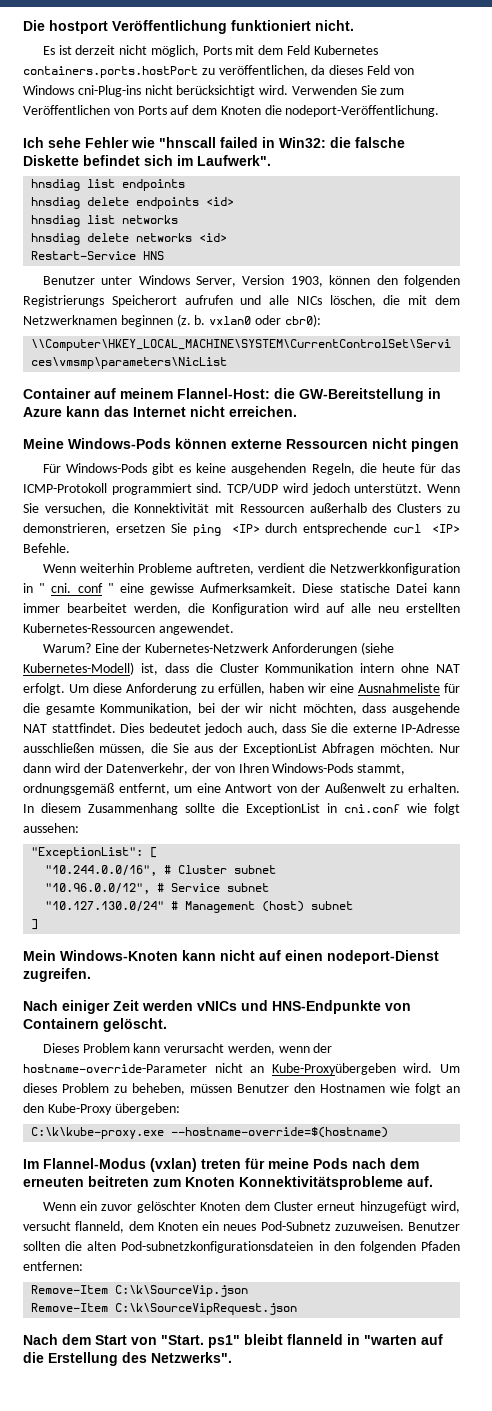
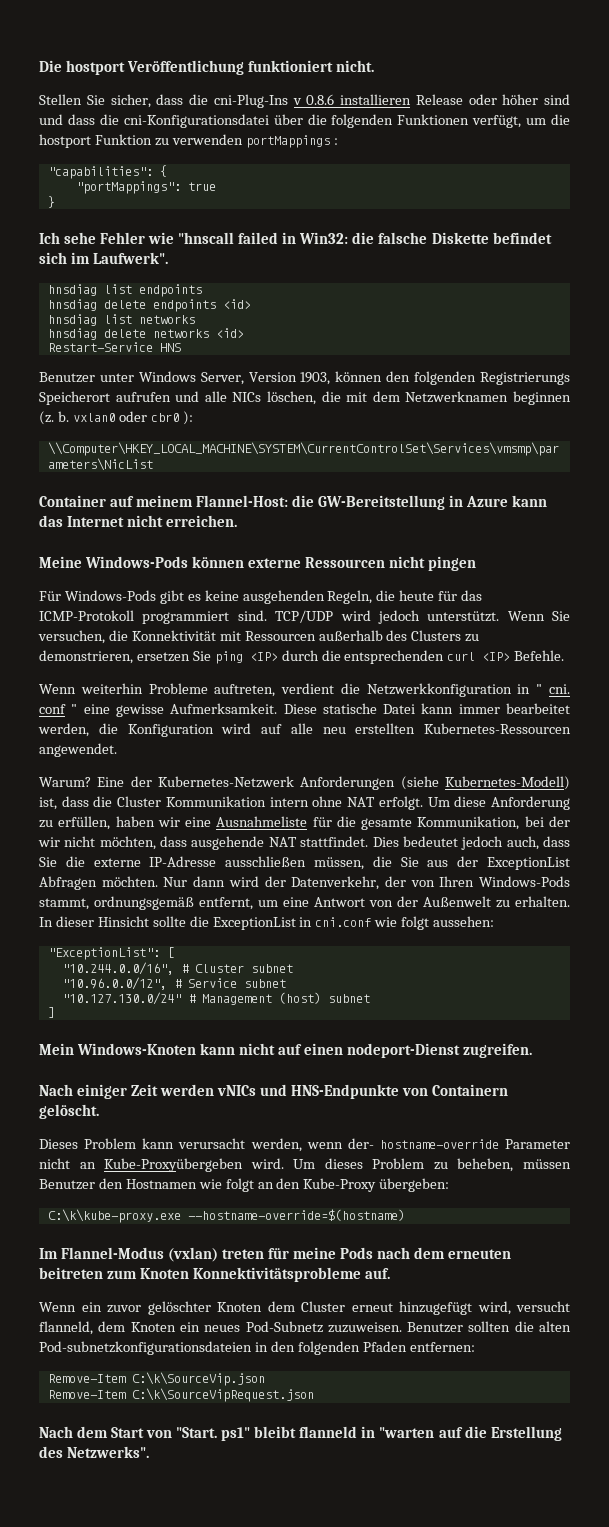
- Es ist derzeit nicht möglich, Ports mit dem Feld Kubernetes containers.ports.hostPort zu veröffentlichen, da dieses Feld von Windows cni-Plug-ins nicht berücksichtigt wird. Verwenden Sie zum Veröffentlichen von Ports auf dem Knoten die nodeport-Veröffentlichung.
+ Stellen Sie sicher, dass die cni-Plug-Ins v 0.8.6 installieren Release oder höher sind und dass die cni-Konfigurationsdatei über die folgenden Funktionen verfügt, um die hostport Funktion zu verwenden portMappings :
+ "capabilities": {
+ "portMappings": true
+ }
- Benutzer unter Windows Server, Version 1903, können den folgenden Registrierungs Speicherort aufrufen und alle NICs löschen, die mit dem Netzwerknamen beginnen (z. b. vxlan0 oder cbr0):
+ Benutzer unter Windows Server, Version 1903, können den folgenden Registrierungs Speicherort aufrufen und alle NICs löschen, die mit dem Netzwerknamen beginnen (z. b. vxlan0 oder cbr0 ):
- Wenn Sie versuchen, die Konnektivität mit Ressourcen außerhalb des Clusters zu demonstrieren, ersetzen Sie ping <IP> durch entsprechende curl <IP> Befehle.
+ Wenn Sie versuchen, die Konnektivität mit Ressourcen außerhalb des Clusters zu demonstrieren, ersetzen Sie ping <IP> durch die entsprechenden curl <IP> Befehle.
- In diesem Zusammenhang sollte die ExceptionList in cni.conf wie folgt aussehen:
+ In dieser Hinsicht sollte die ExceptionList in cni.conf wie folgt aussehen:
- Dieses Problem kann verursacht werden, wenn der hostname-override-Parameter nicht an Kube-Proxyübergeben wird.
+ Dieses Problem kann verursacht werden, wenn der- hostname-override Parameter nicht an Kube-Proxyübergeben wird.

